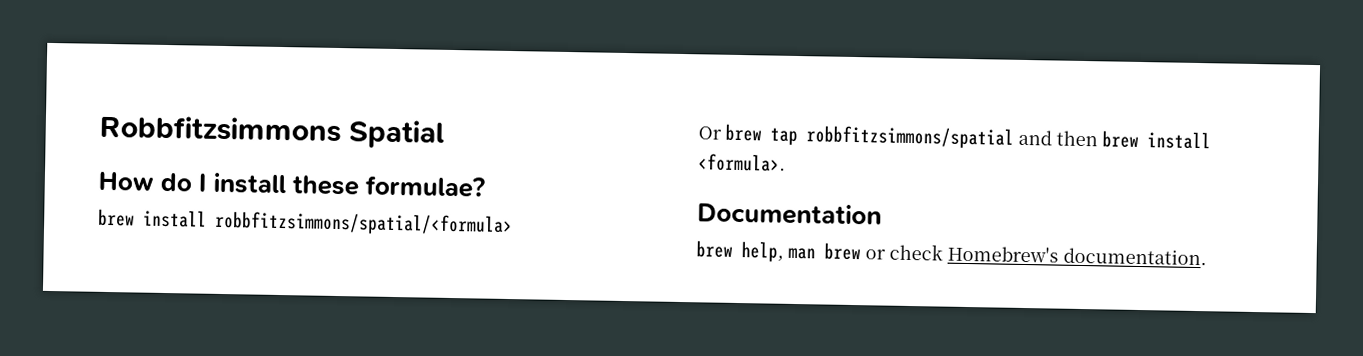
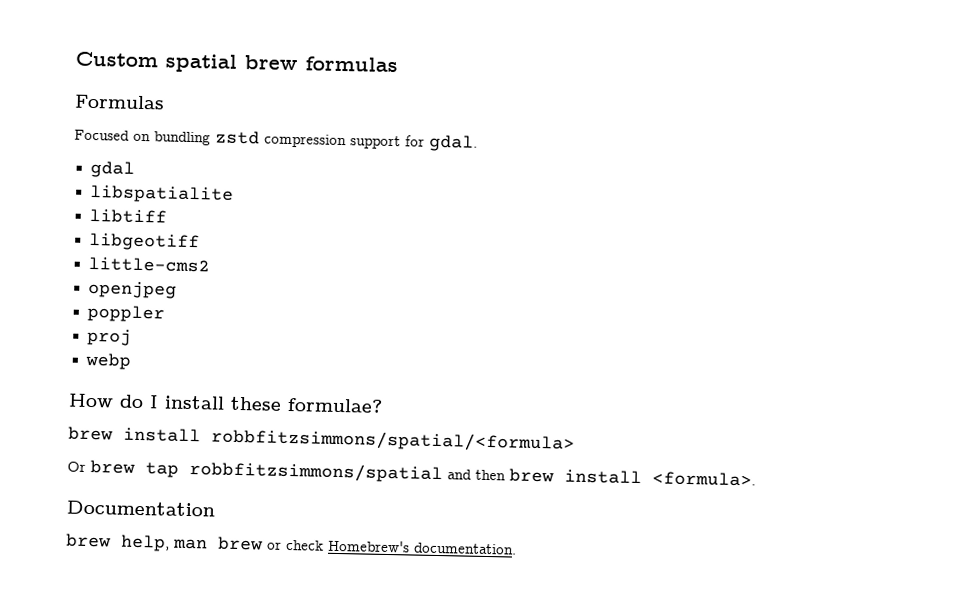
- Robbfitzsimmons Spatial
+ Custom spatial brew formulas
+ Formulas
+ Focused on bundling zstd compression support for gdal.
+ gdal
+ libspatialite
+ libtiff
+ libgeotiff
+ little-cms2
+ openjpeg
+ poppler
+ proj
+ webp

